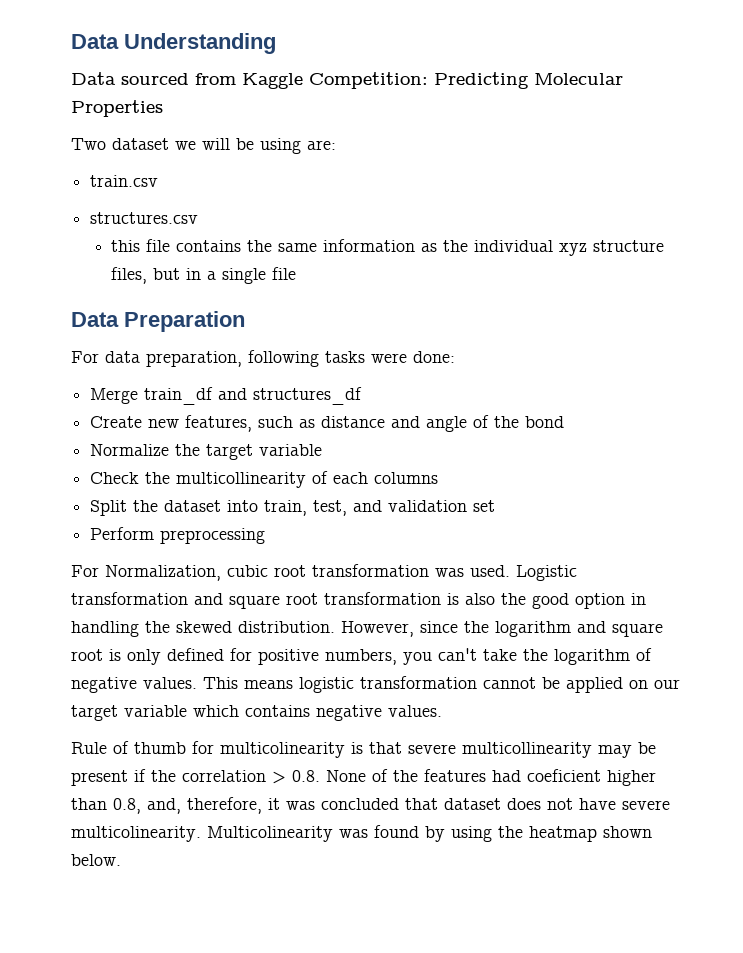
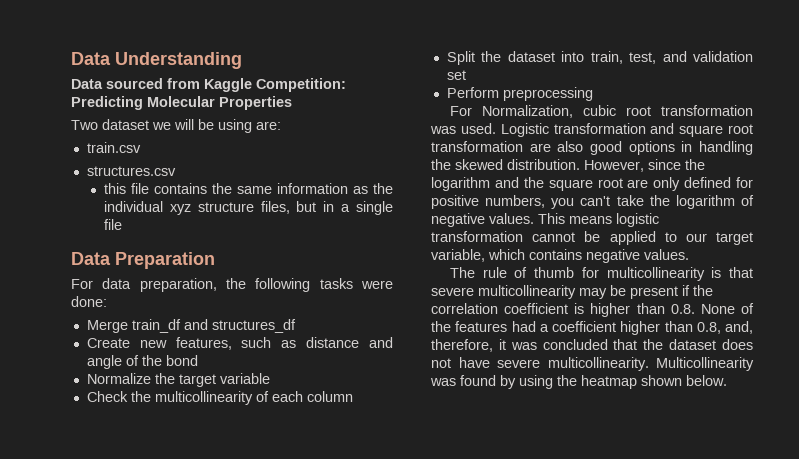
- For data preparation, following tasks were done:
+ For data preparation, the following tasks were done:
- Check the multicollinearity of each columns
+ Check the multicollinearity of each column
- Logistic transformation and square root transformation is also the good option in handling the skewed distribution.
+ Logistic transformation and square root transformation are also good options in handling the skewed distribution.
- However, since the logarithm and square root is only defined for positive numbers, you can't take the logarithm of negative values.
+ However, since the logarithm and the square root are only defined for positive numbers, you can't take the logarithm of negative values.
- This means logistic transformation cannot be applied on our target variable which contains negative values.
+ This means logistic transformation cannot be applied to our target variable, which contains negative values.
- Rule of thumb for multicolinearity is that severe multicollinearity may be present if the correlation > 0.8. None of the features had coeficient higher than 0.8, and, therefore, it was concluded that dataset does not have severe multicolinearity. Multicolinearity was found by using the heatmap shown below.
+ The rule of thumb for multicollinearity is that severe multicollinearity may be present if the correlation coefficient is higher than 0.8. None of the features had a coefficient higher than 0.8, and, therefore, it was concluded that the dataset does not have severe multicollinearity. Multicollinearity was found by using the heatmap shown below.

